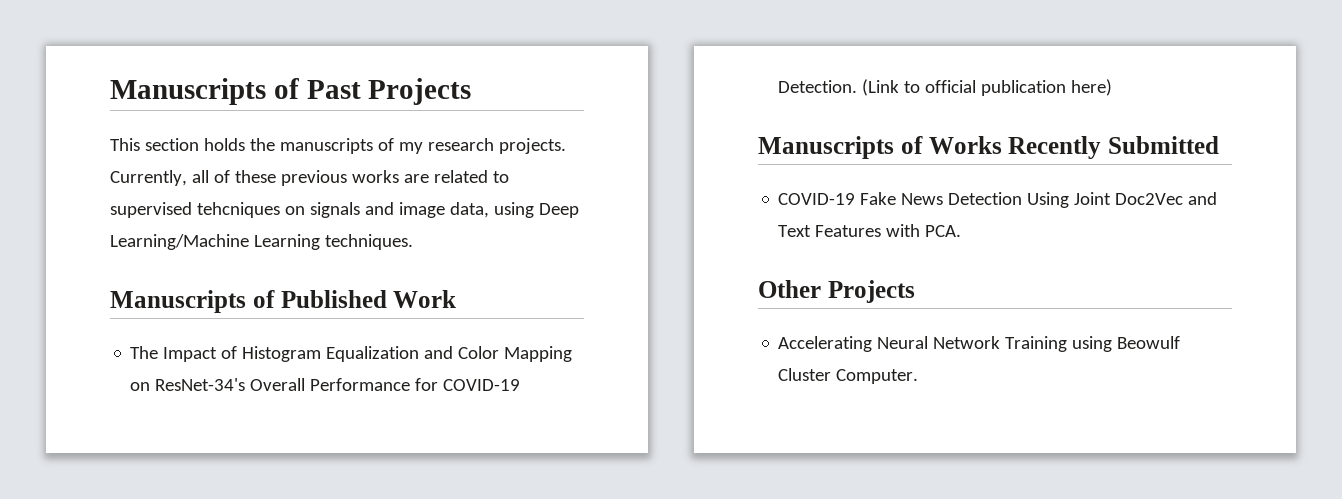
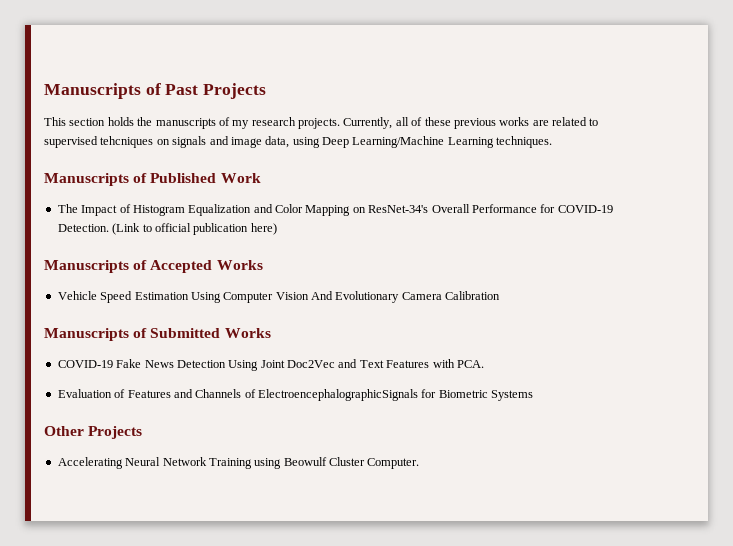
- Manuscripts of Works Recently Submitted
+ Manuscripts of Accepted Works
+ Vehicle Speed Estimation Using Computer Vision And Evolutionary Camera Calibration
+ Manuscripts of Submitted Works
+ Evaluation of Features and Channels of ElectroencephalographicSignals for Biometric Systems

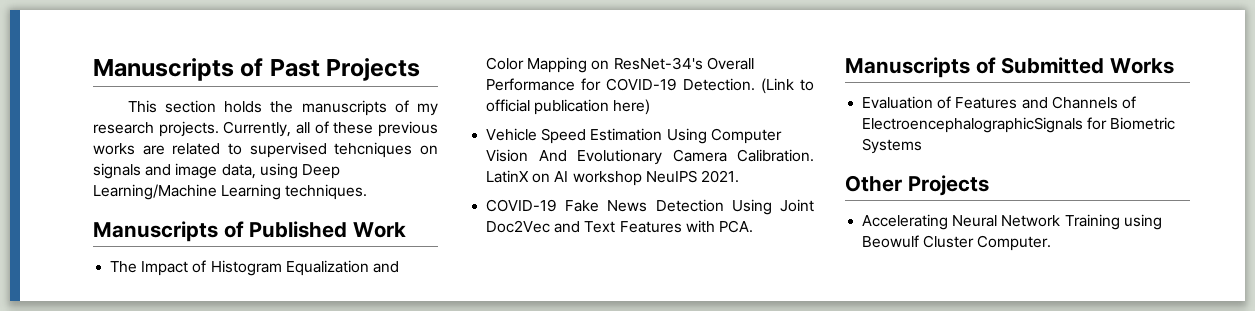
- Manuscripts of Accepted Works
- Vehicle Speed Estimation Using Computer Vision And Evolutionary Camera Calibration
- Manuscripts of Submitted Works
+ Vehicle Speed Estimation Using Computer Vision And Evolutionary Camera Calibration. LatinX on AI workshop NeuIPS 2021.
+ Manuscripts of Submitted Works

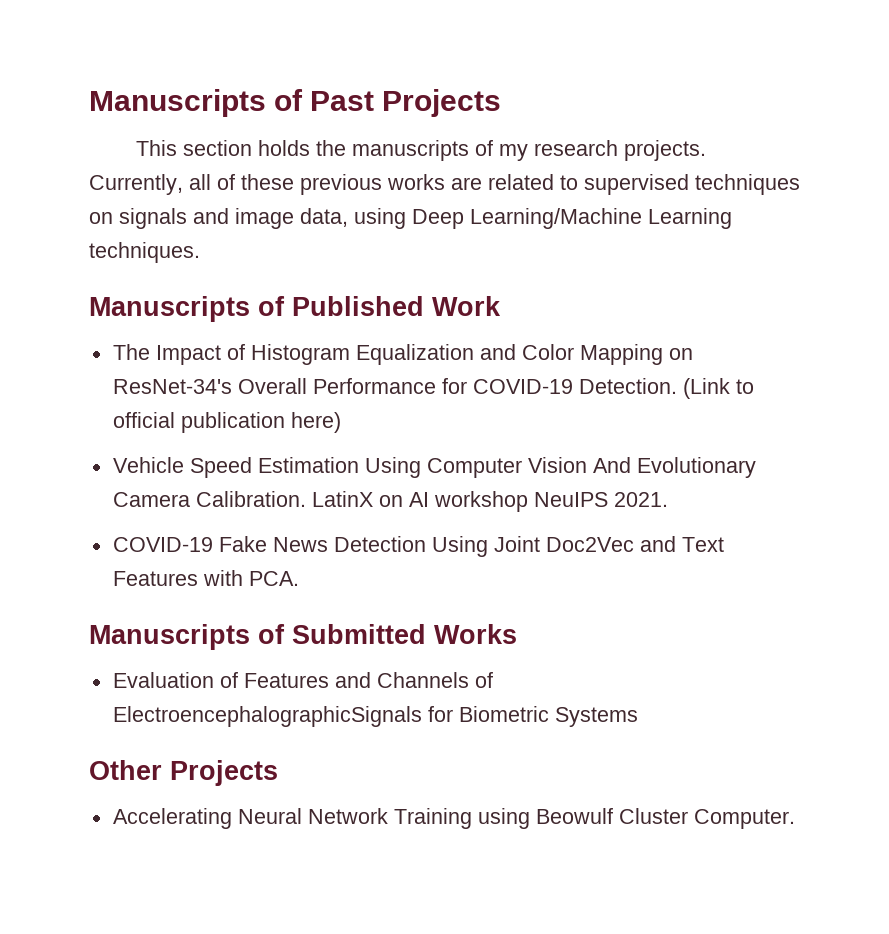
- Currently, all of these previous works are related to supervised tehcniques on signals and image data, using Deep Learning/Machine Learning techniques.
+ Currently, all of these previous works are related to supervised techniques on signals and image data, using Deep Learning/Machine Learning techniques.

